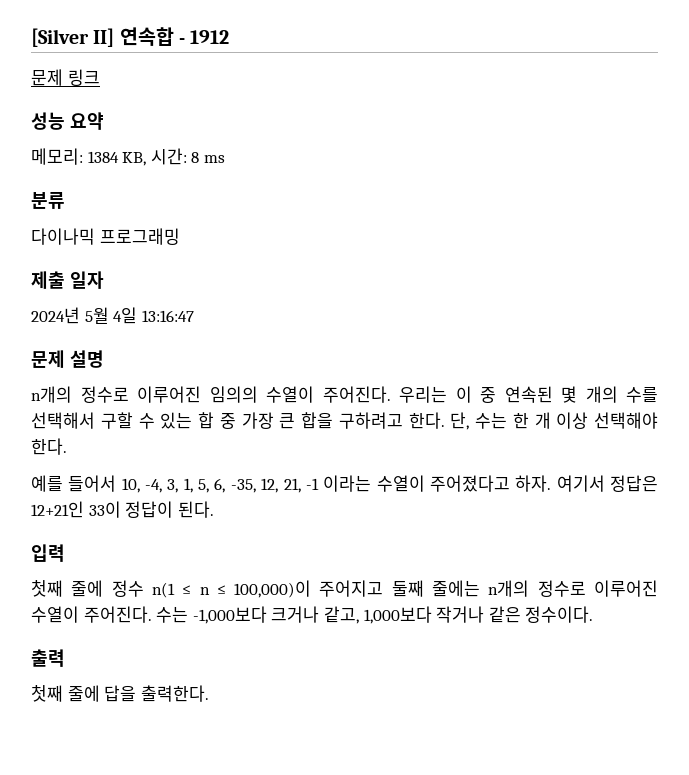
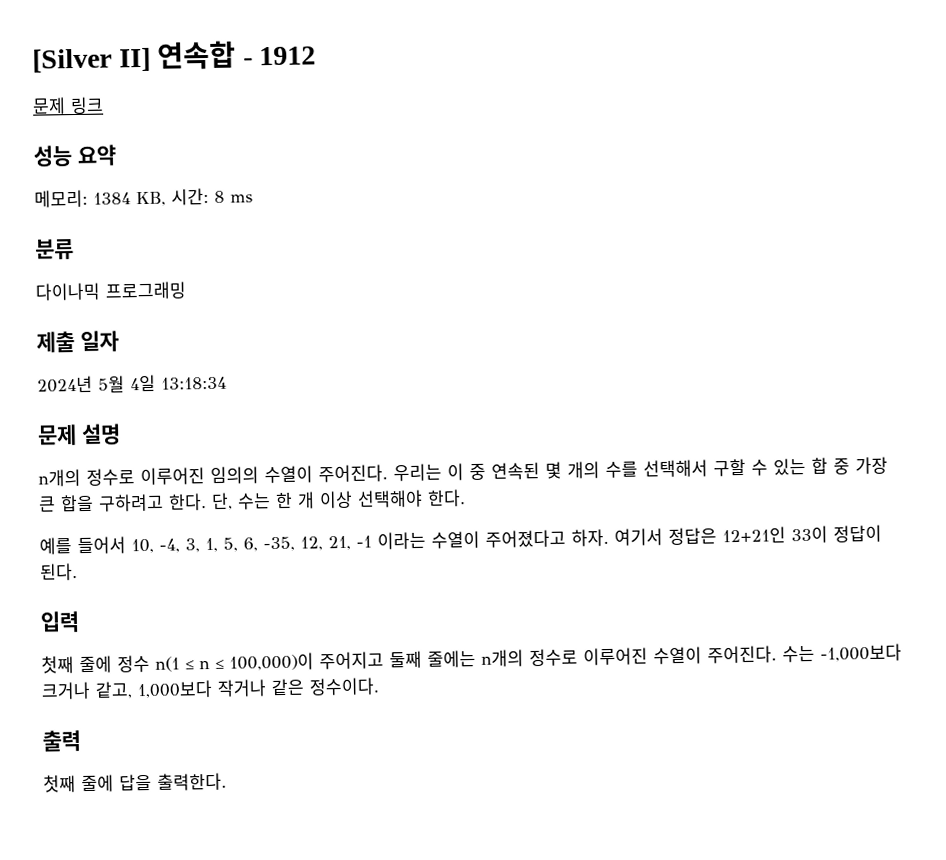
- 2024년 5월 4일 13:16:47
+ 2024년 5월 4일 13:18:34

